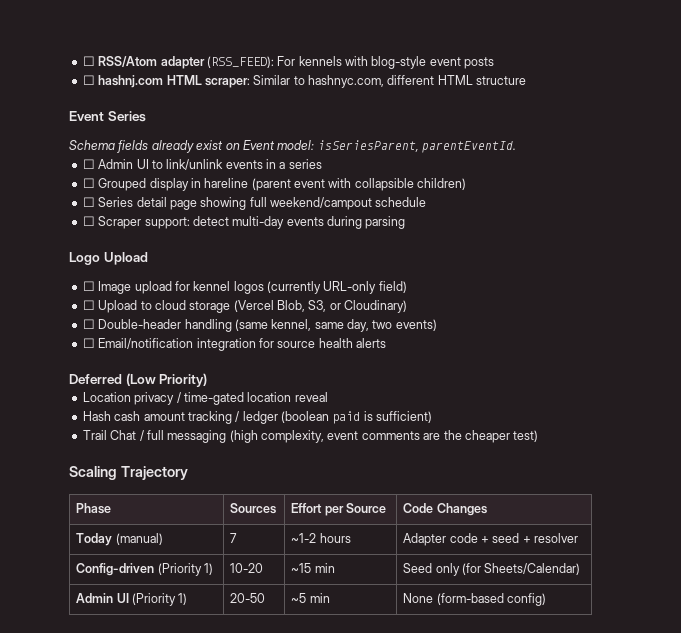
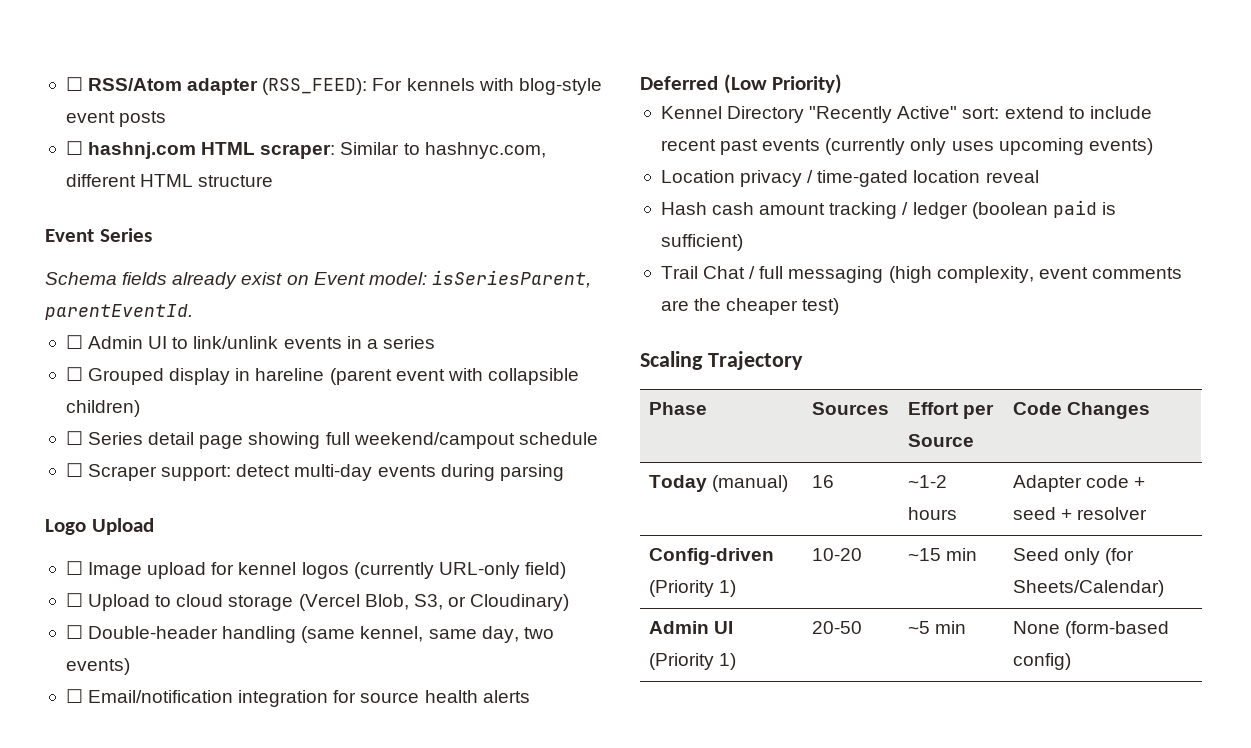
+ Kennel Directory "Recently Active" sort: extend to include recent past events (currently only uses upcoming events)
- Today (manual) | 7 | ~1-2 hours | Adapter code + seed + resolver
+ Today (manual) | 16 | ~1-2 hours | Adapter code + seed + resolver

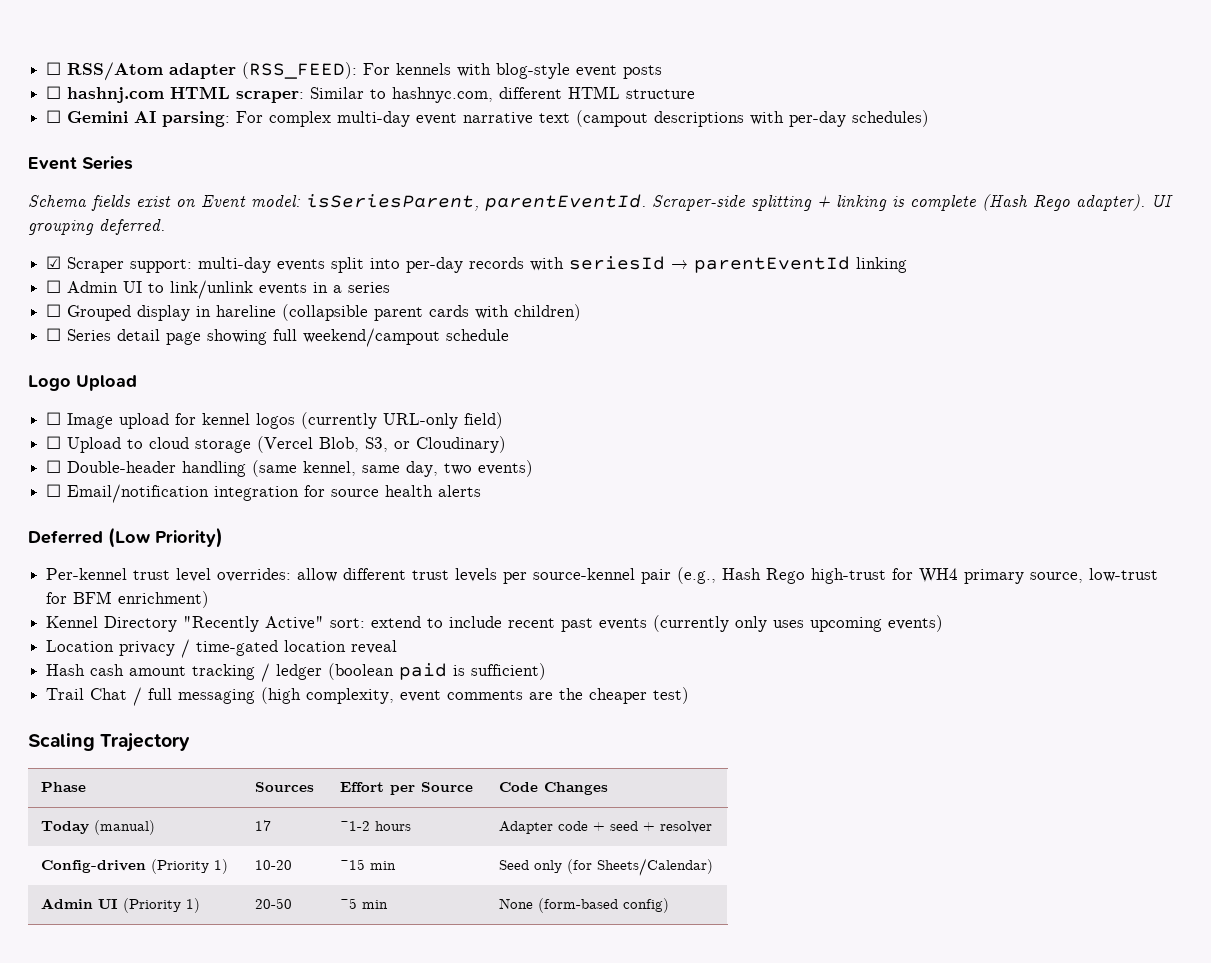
+ ☐ Gemini AI parsing: For complex multi-day event narrative text (campout descriptions with per-day schedules)
- Schema fields already exist on Event model: isSeriesParent, parentEventId.
+ Schema fields exist on Event model: isSeriesParent, parentEventId. Scraper-side splitting + linking is complete (Hash Rego adapter). UI grouping deferred.
+ ☑ Scraper support: multi-day events split into per-day records with seriesId → parentEventId linking
- ☐ Grouped display in hareline (parent event with collapsible children)
+ ☐ Grouped display in hareline (collapsible parent cards with children)
- ☐ Scraper support: detect multi-day events during parsing
+ Per-kennel trust level overrides: allow different trust levels per source-kennel pair (e.g., Hash Rego high-trust for WH4 primary source, low-trust for BFM enrichment)
- Today (manual) | 16 | ~1-2 hours | Adapter code + seed + resolver
+ Today (manual) | 17 | ~1-2 hours | Adapter code + seed + resolver

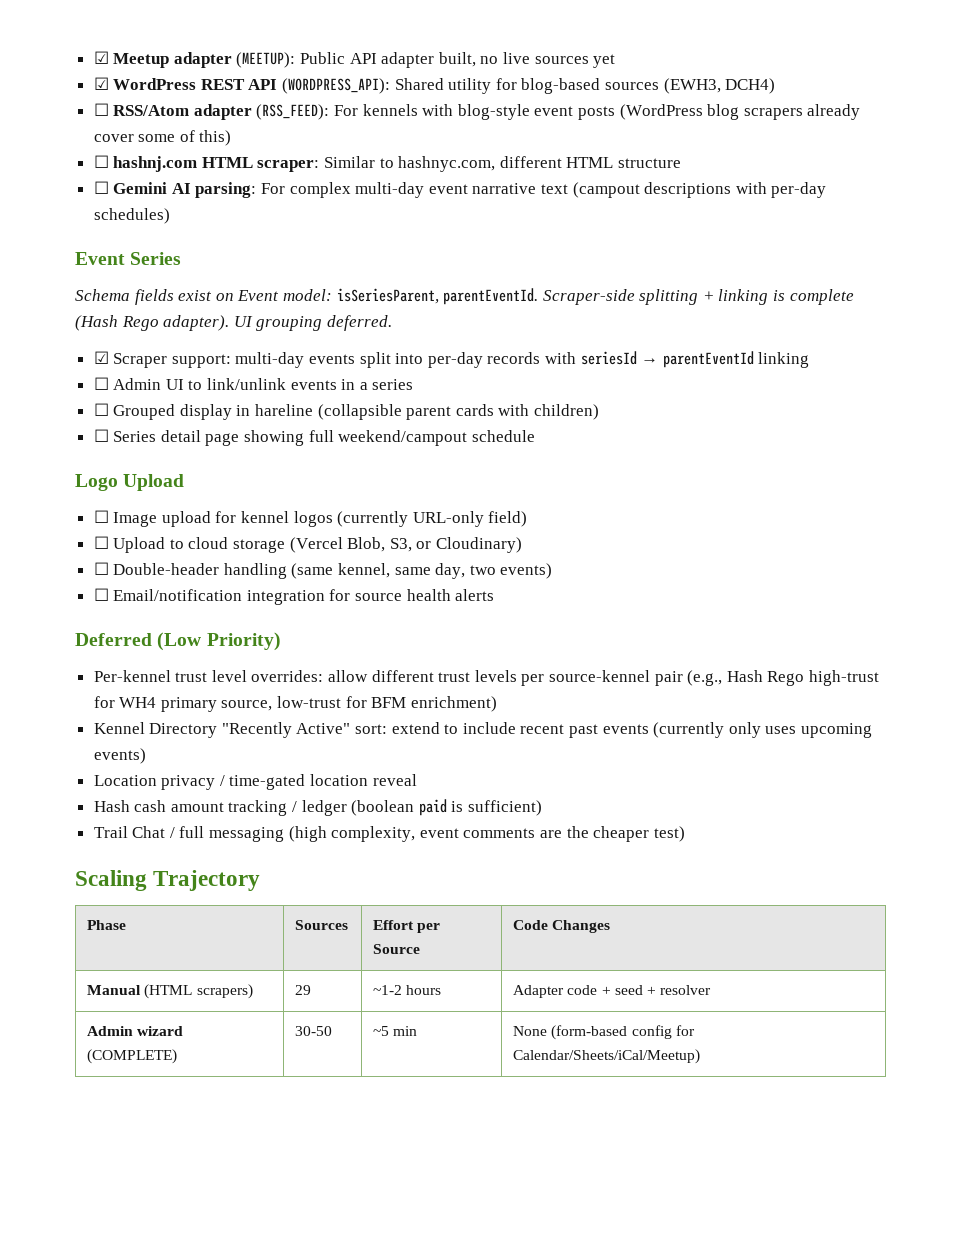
+ ☑ Meetup adapter (MEETUP): Public API adapter built, no live sources yet
+ ☑ WordPress REST API (WORDPRESS_API): Shared utility for blog-based sources (EWH3, DCH4)
- ☐ RSS/Atom adapter (RSS_FEED): For kennels with blog-style event posts
+ ☐ RSS/Atom adapter (RSS_FEED): For kennels with blog-style event posts (WordPress blog scrapers already cover some of this)
- Today (manual) | 17 | ~1-2 hours | Adapter code + seed + resolver
+ Manual (HTML scrapers) | 29 | ~1-2 hours | Adapter code + seed + resolver
- Config-driven (Priority 1) | 10-20 | ~15 min | Seed only (for Sheets/Calendar)
- Admin UI (Priority 1) | 20-50 | ~5 min | None (form-based config)
+ Admin wizard (COMPLETE) | 30-50 | ~5 min | None (form-based config for Calendar/Sheets/iCal/Meetup)

